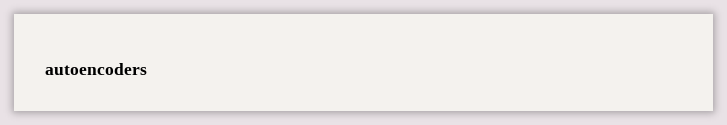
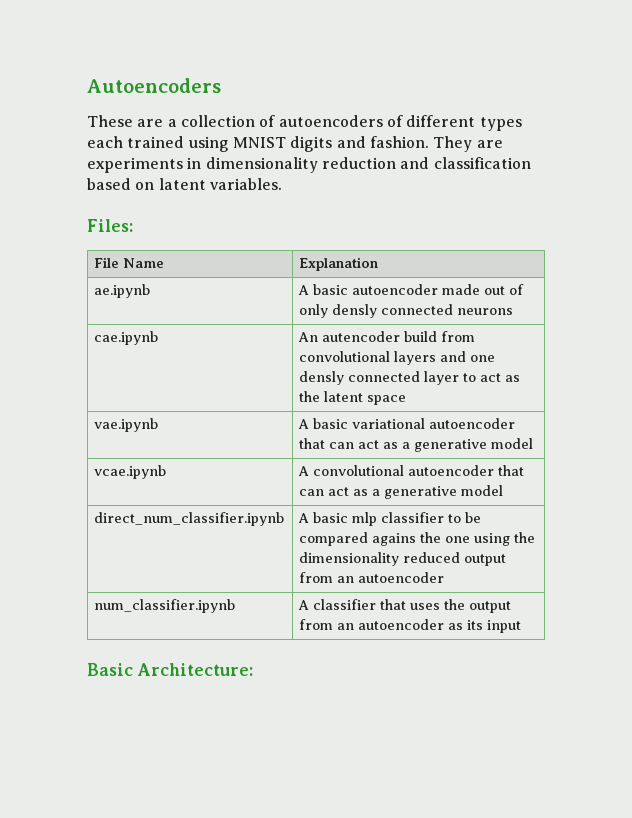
- autoencoders
+ Autoencoders
+ These are a collection of autoencoders of different types each trained using MNIST digits and fashion. They are experiments in dimensionality reduction and classification based on latent variables.
+ Files:
+ File Name | Explanation
+ ae.ipynb | A basic autoencoder made out of only densly connected neurons
+ cae.ipynb | An autencoder build from convolutional layers and one densly connected layer to act as the latent space
+ vae.ipynb | A basic variational autoencoder that can act as a generative model
+ vcae.ipynb | A convolutional autoencoder that can act as a generative model
+ direct_num_classifier.ipynb | A basic mlp classifier to be compared agains the one using the dimensionality reduced output from an autoencoder
+ num_classifier.ipynb | A classifier that uses the output from an autoencoder as its input
+ Basic Architecture:

